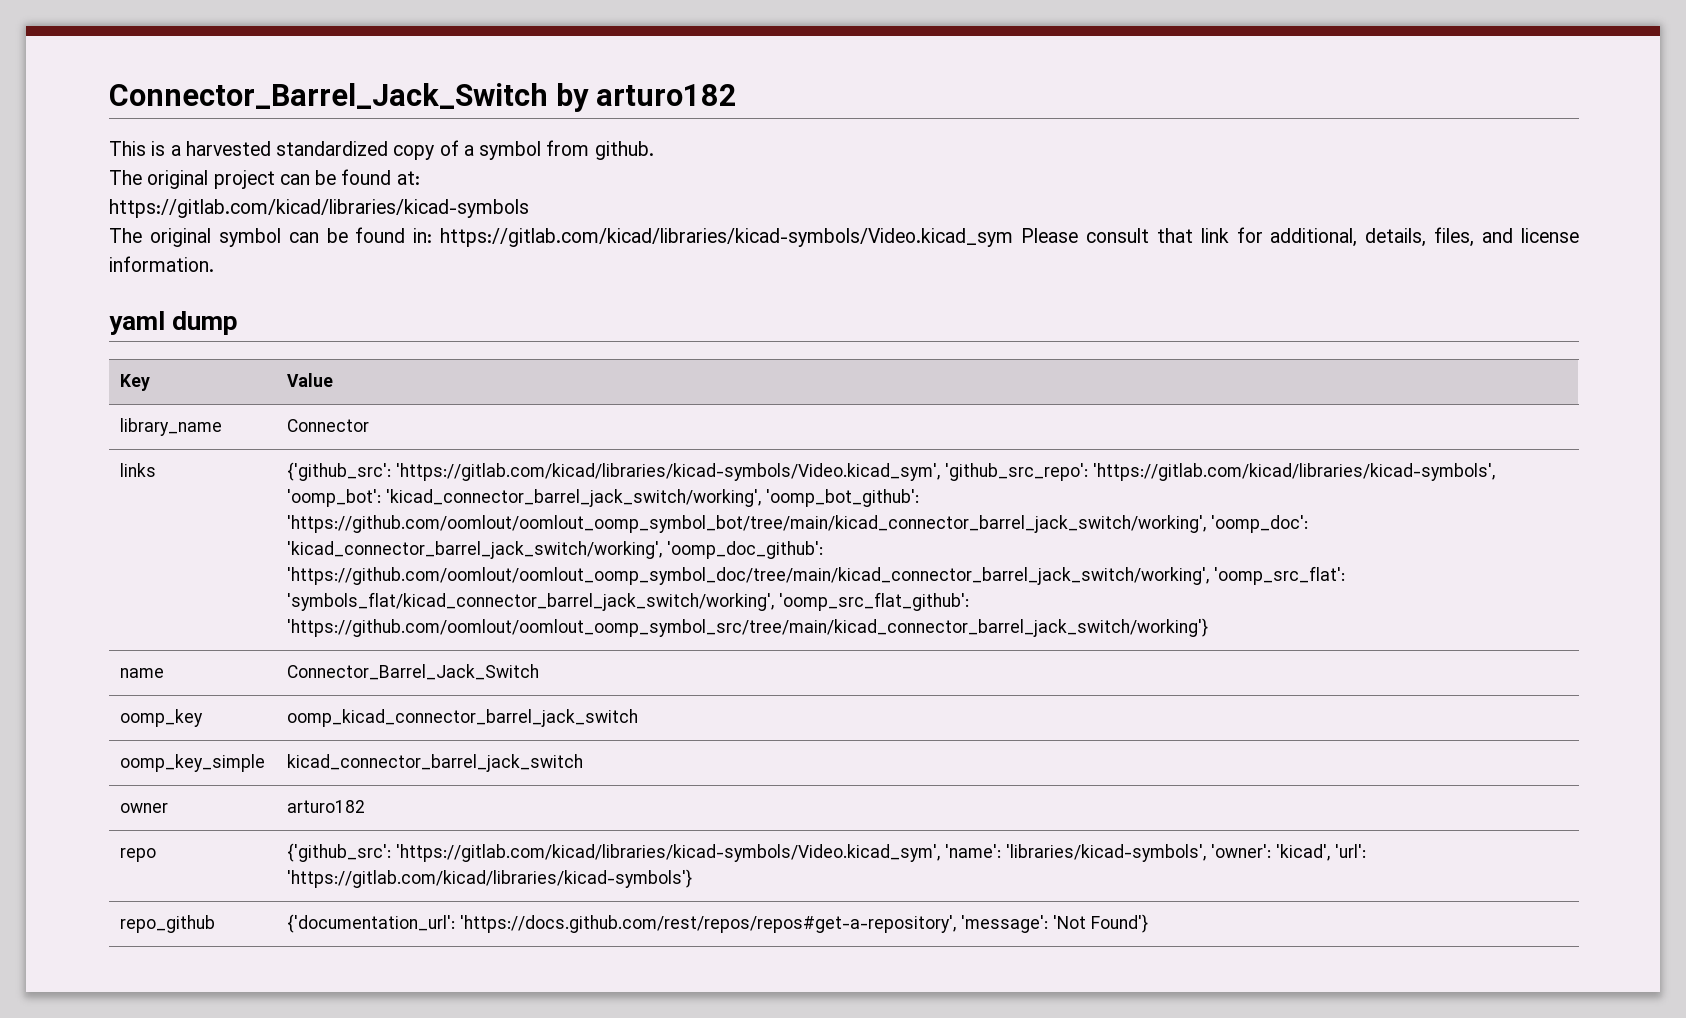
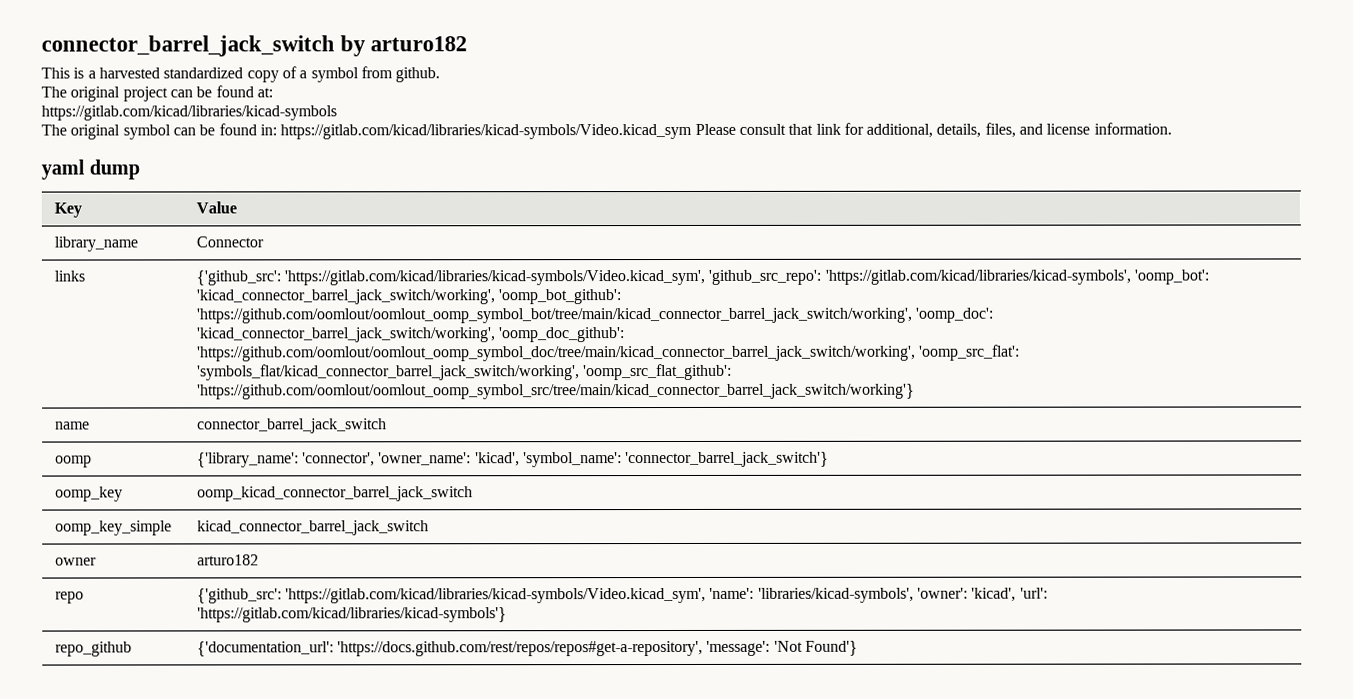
- Connector_Barrel_Jack_Switch by arturo182
+ connector_barrel_jack_switch by arturo182
- name | Connector_Barrel_Jack_Switch
+ name | connector_barrel_jack_switch
+ oomp | {'library_name': 'connector', 'owner_name': 'kicad', 'symbol_name': 'connector_barrel_jack_switch'}

